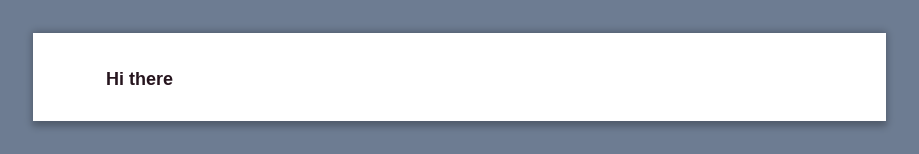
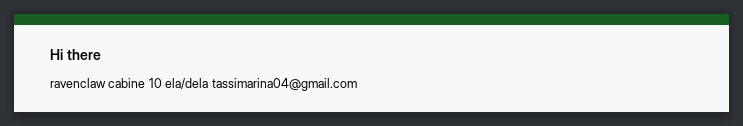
+ ravenclaw cabine 10 ela/dela tassimarina04@gmail.com

